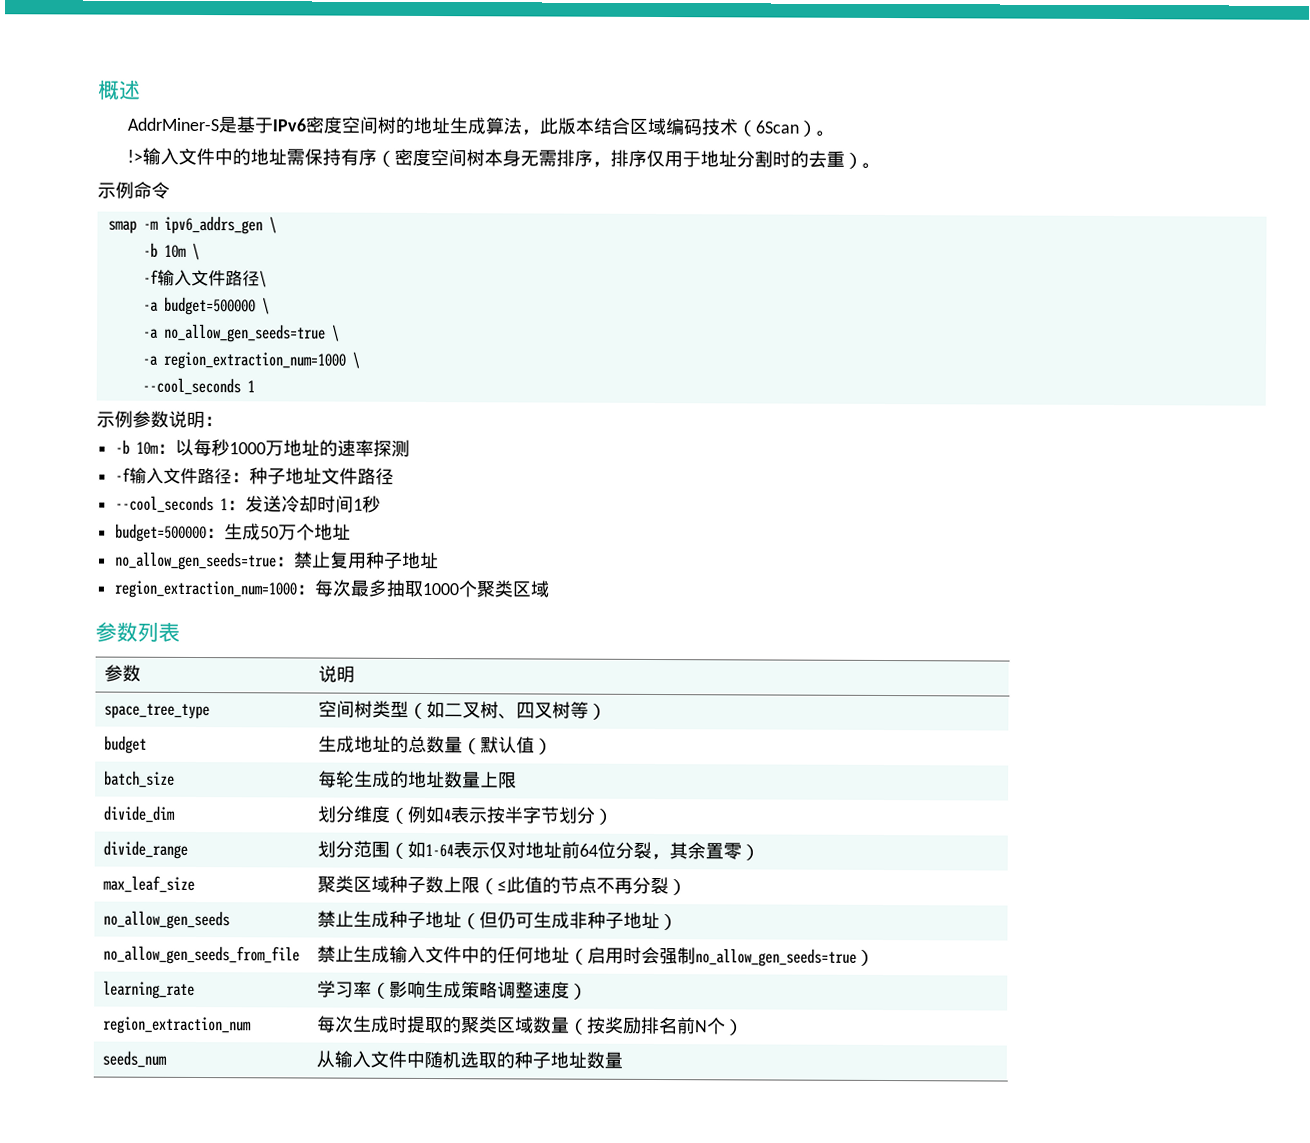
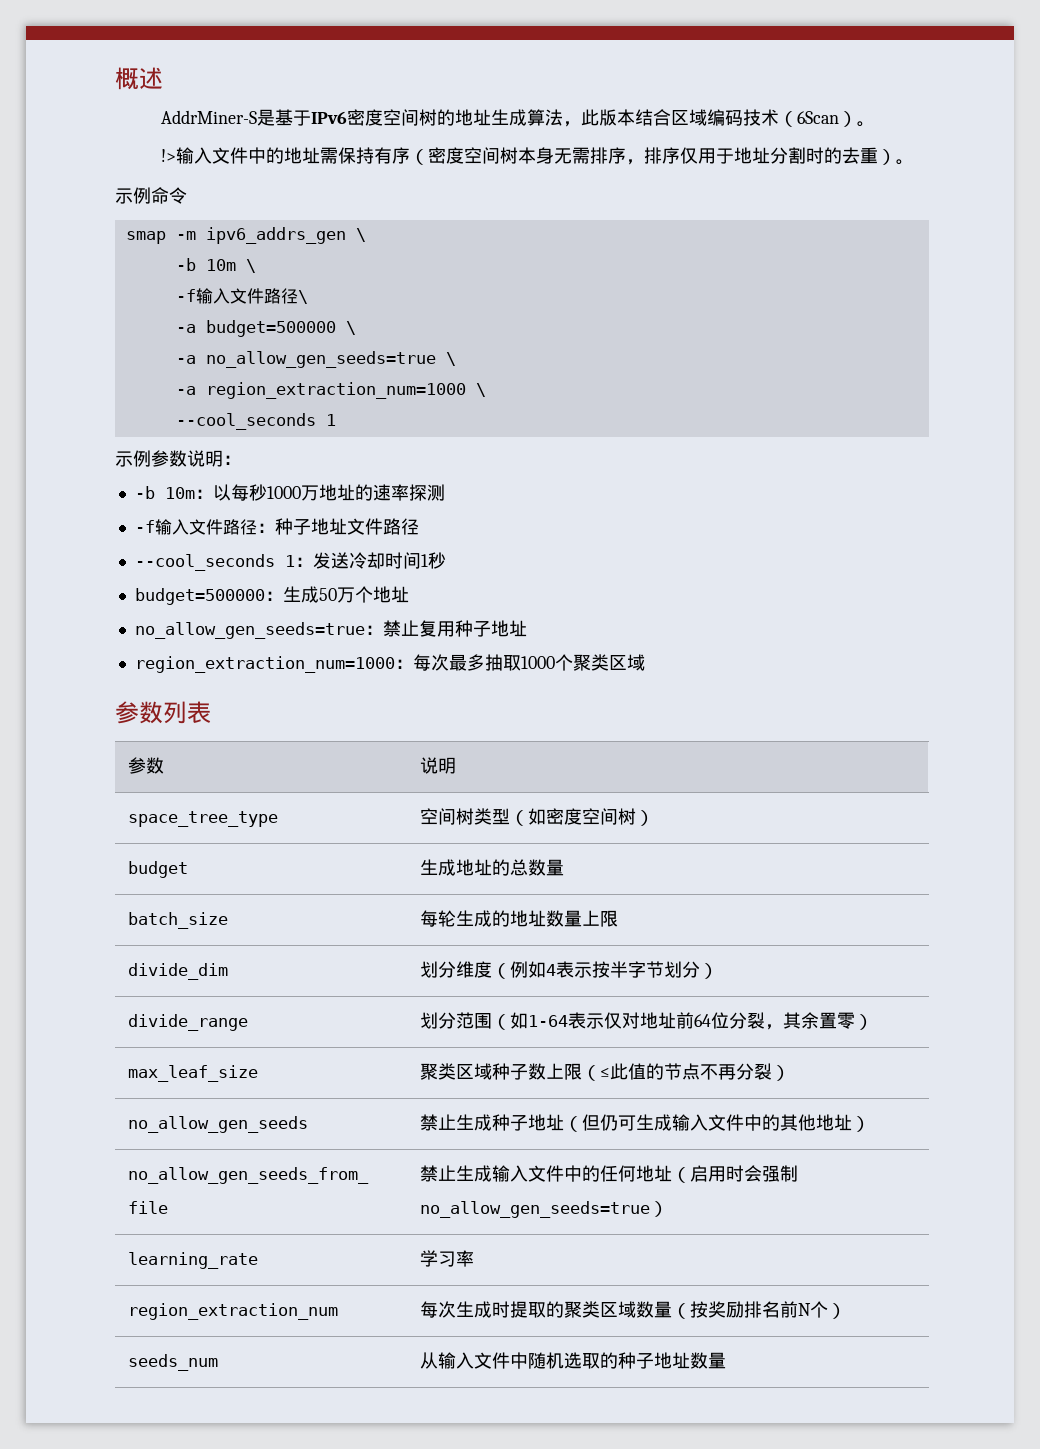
- space_tree_type | 空间树类型（如二叉树、四叉树等）
+ space_tree_type | 空间树类型（如密度空间树）
- budget | 生成地址的总数量（默认值）
+ budget | 生成地址的总数量
- no_allow_gen_seeds | 禁止生成种子地址（但仍可生成非种子地址）
+ no_allow_gen_seeds | 禁止生成种子地址（但仍可生成输入文件中的其他地址）
- learning_rate | 学习率（影响生成策略调整速度）
+ learning_rate | 学习率

